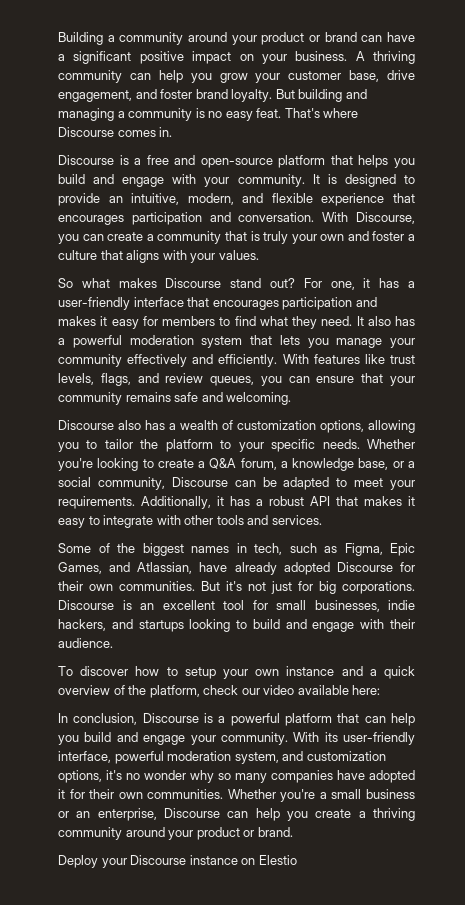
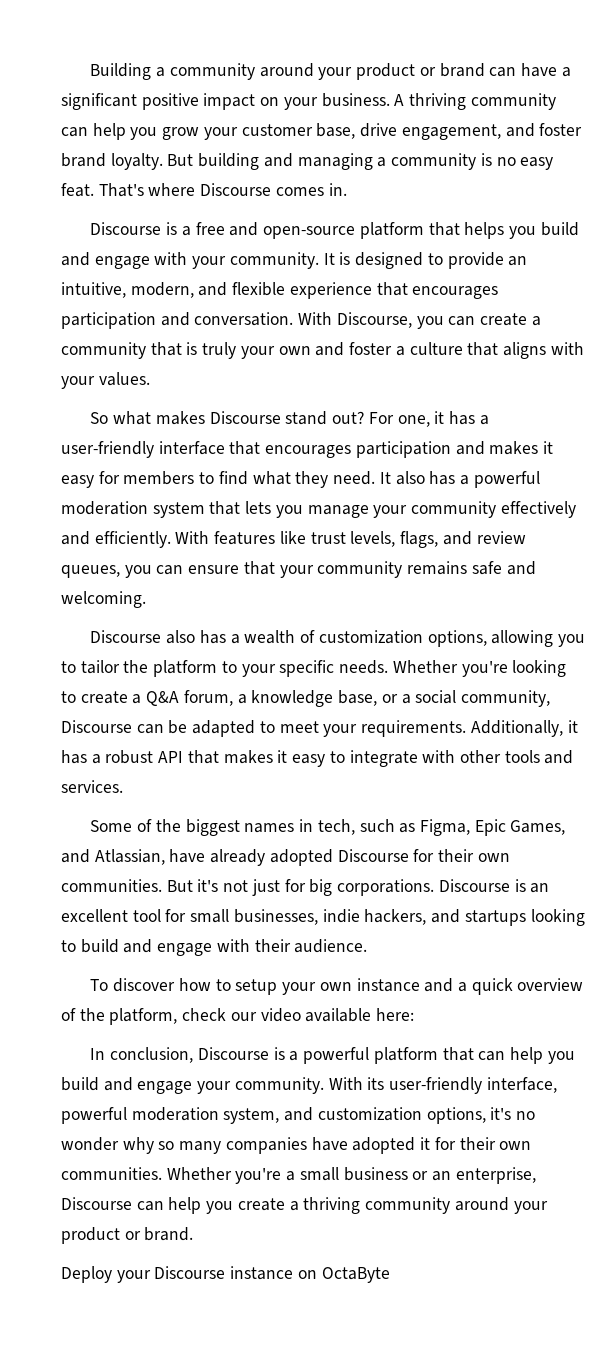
- Deploy your Discourse instance on Elestio
+ Deploy your Discourse instance on OctaByte

